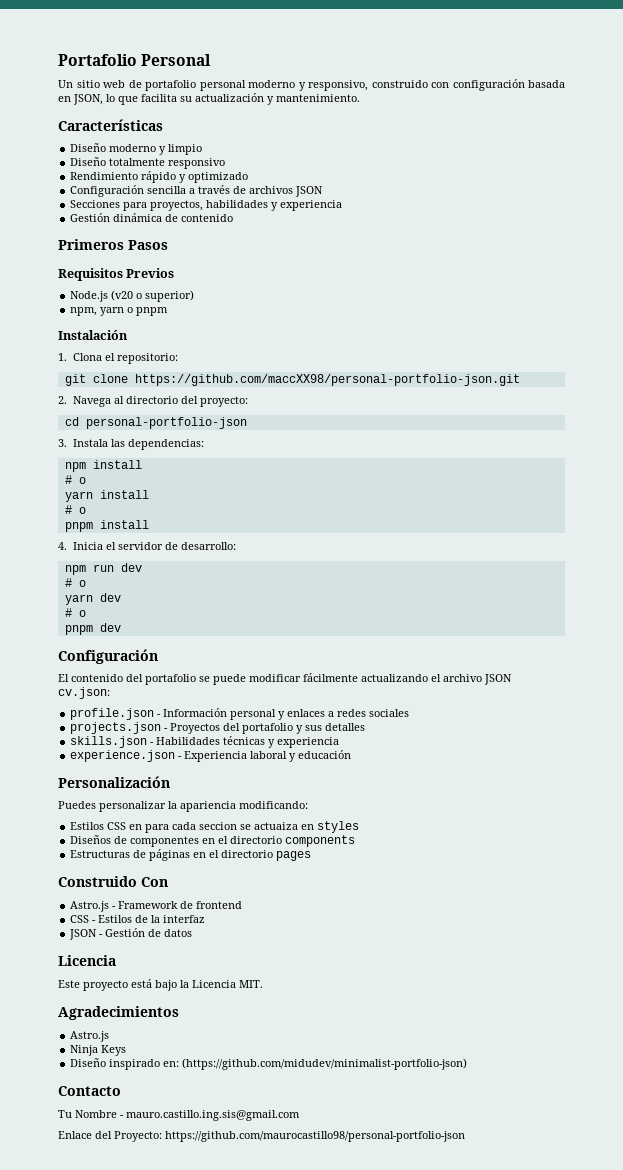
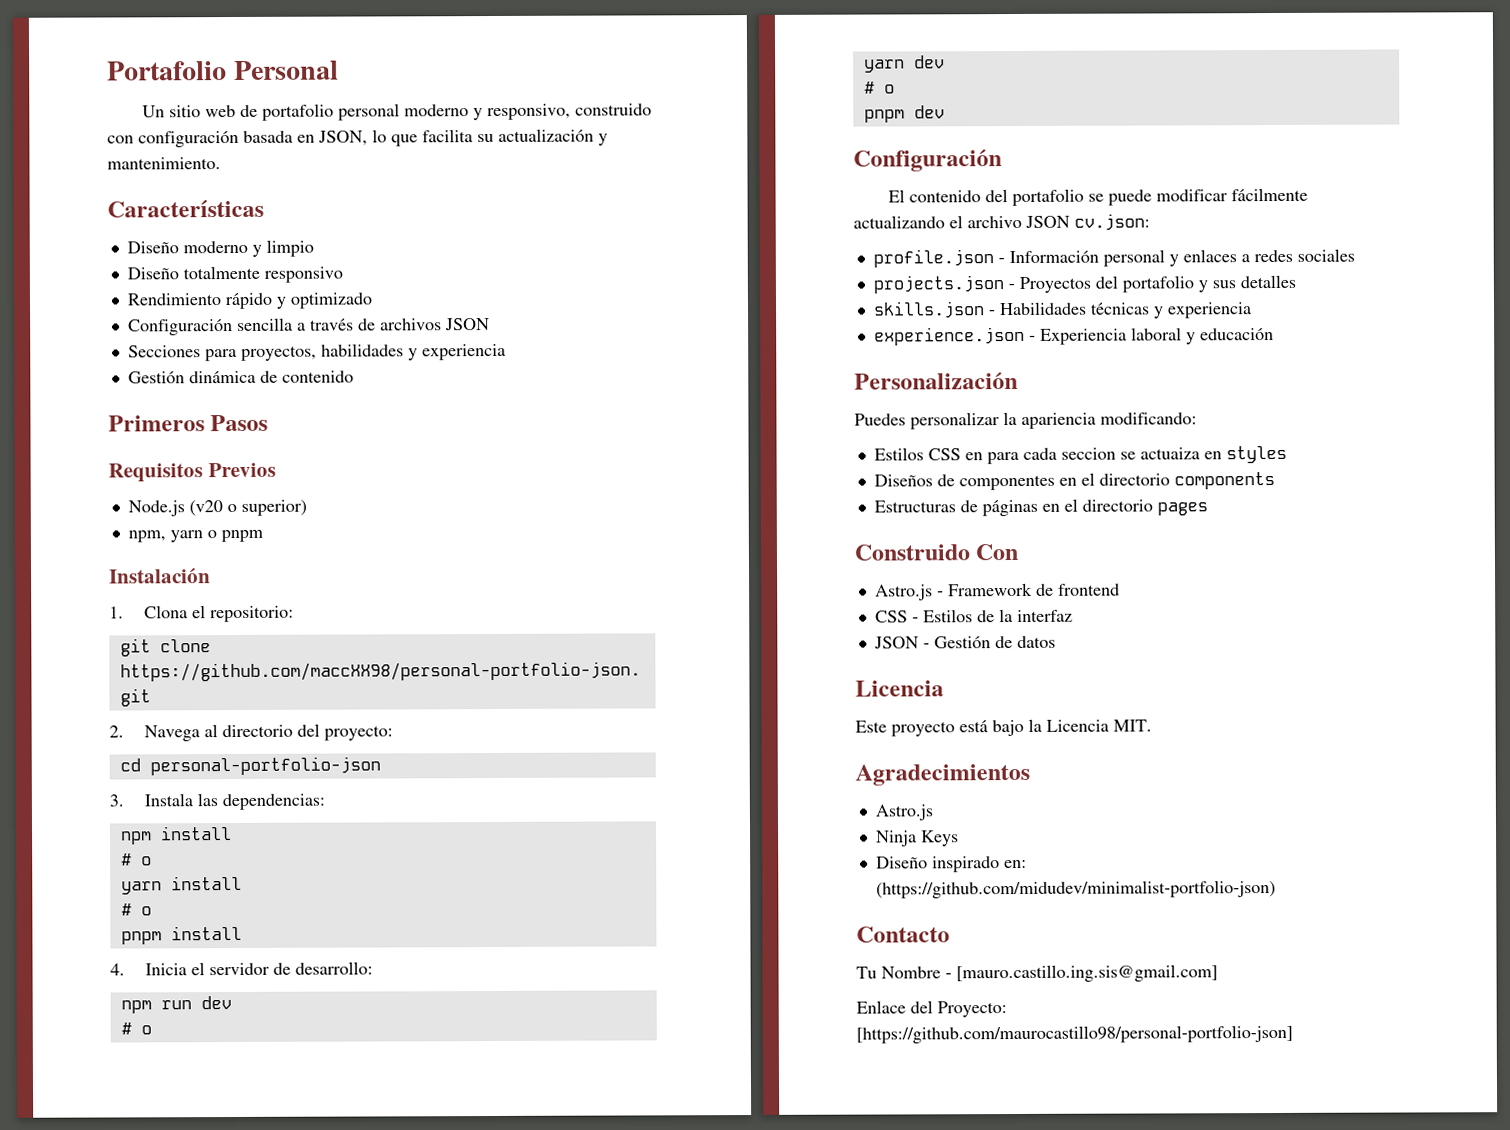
- Tu Nombre - mauro.castillo.ing.sis@gmail.com
+ Tu Nombre - [mauro.castillo.ing.sis@gmail.com]
- Enlace del Proyecto: https://github.com/maurocastillo98/personal-portfolio-json
+ Enlace del Proyecto: [https://github.com/maurocastillo98/personal-portfolio-json]

